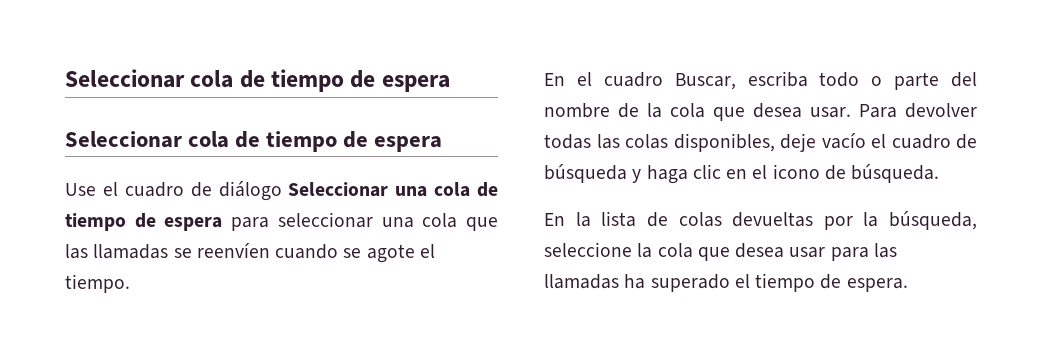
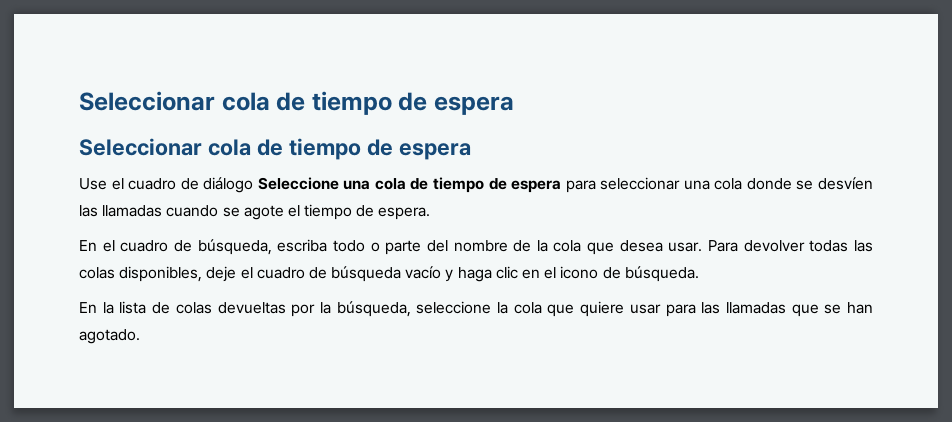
- Use el cuadro de diálogo Seleccionar una cola de tiempo de espera para seleccionar una cola que las llamadas se reenvíen cuando se agote el tiempo.
+ Use el cuadro de diálogo Seleccione una cola de tiempo de espera para seleccionar una cola donde se desvíen las llamadas cuando se agote el tiempo de espera.
- En el cuadro Buscar, escriba todo o parte del nombre de la cola que desea usar.
+ En el cuadro de búsqueda, escriba todo o parte del nombre de la cola que desea usar.
- Para devolver todas las colas disponibles, deje vacío el cuadro de búsqueda y haga clic en el icono de búsqueda.
+ Para devolver todas las colas disponibles, deje el cuadro de búsqueda vacío y haga clic en el icono de búsqueda.
- En la lista de colas devueltas por la búsqueda, seleccione la cola que desea usar para las llamadas ha superado el tiempo de espera.
+ En la lista de colas devueltas por la búsqueda, seleccione la cola que quiere usar para las llamadas que se han agotado.

